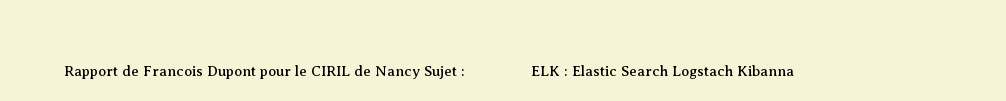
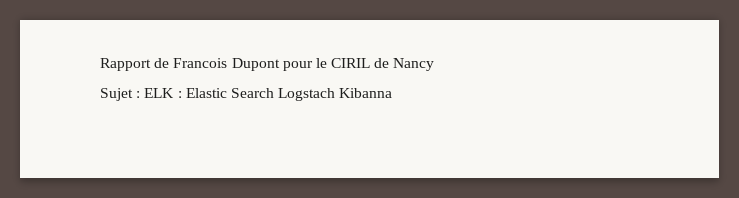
- Rapport de Francois Dupont pour le CIRIL de Nancy Sujet : ELK : Elastic Search Logstach Kibanna
+ Rapport de Francois Dupont pour le CIRIL de Nancy
+ Sujet : ELK : Elastic Search Logstach Kibanna

